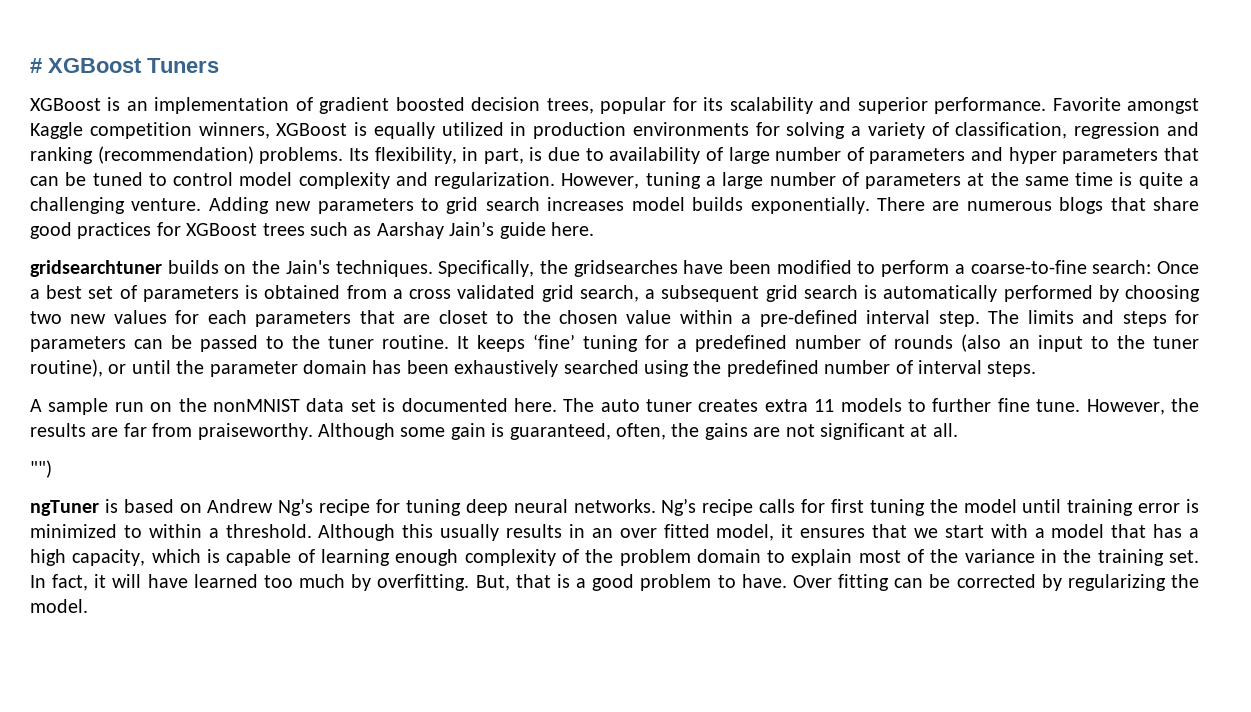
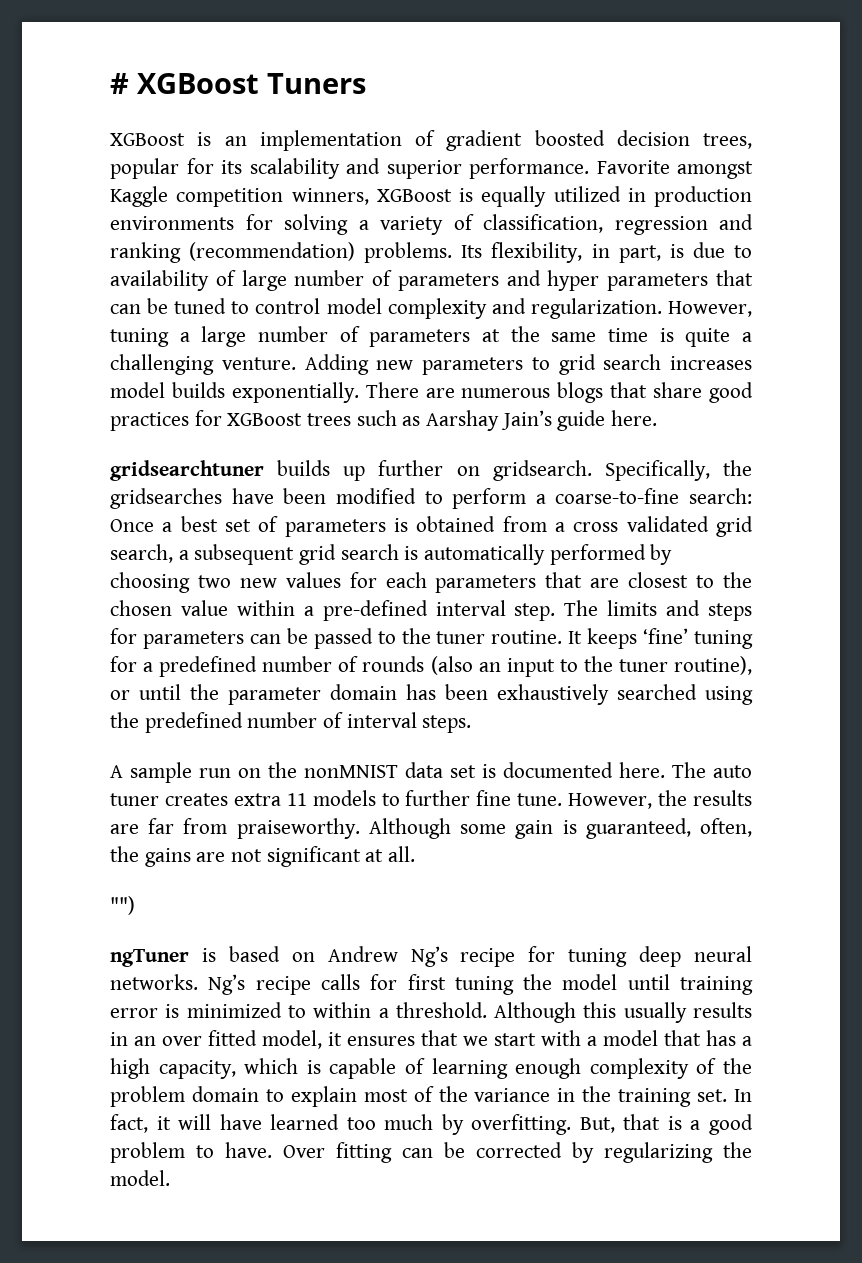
- gridsearchtuner builds on the Jain's techniques.
+ gridsearchtuner builds up further on gridsearch.
- Specifically, the gridsearches have been modified to perform a coarse-to-fine search: Once a best set of parameters is obtained from a cross validated grid search, a subsequent grid search is automatically performed by choosing two new values for each parameters that are closet to the chosen value within a pre-defined interval step.
+ Specifically, the gridsearches have been modified to perform a coarse-to-fine search: Once a best set of parameters is obtained from a cross validated grid search, a subsequent grid search is automatically performed by choosing two new values for each parameters that are closest to the chosen value within a pre-defined interval step.

